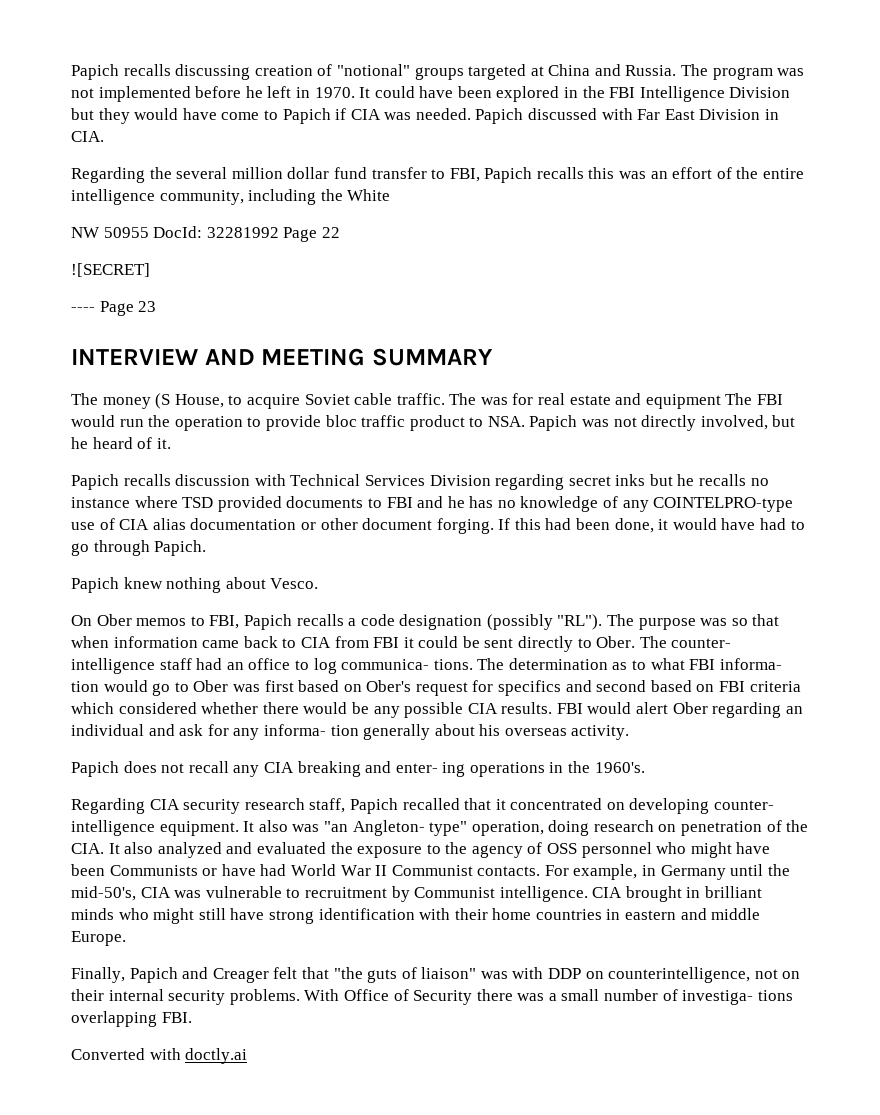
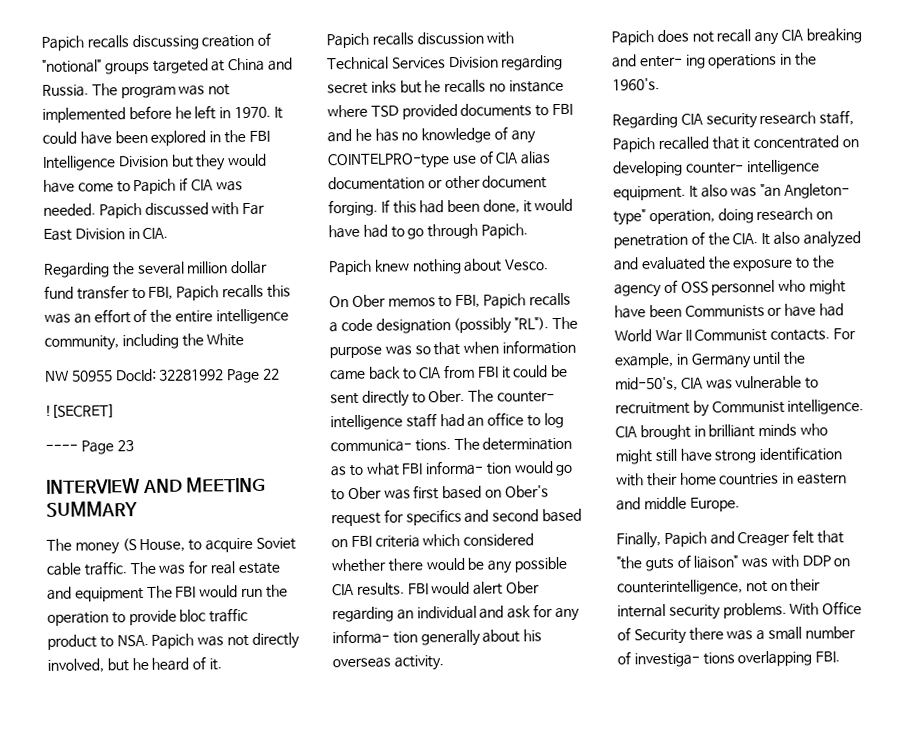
- Converted with doctly.ai

